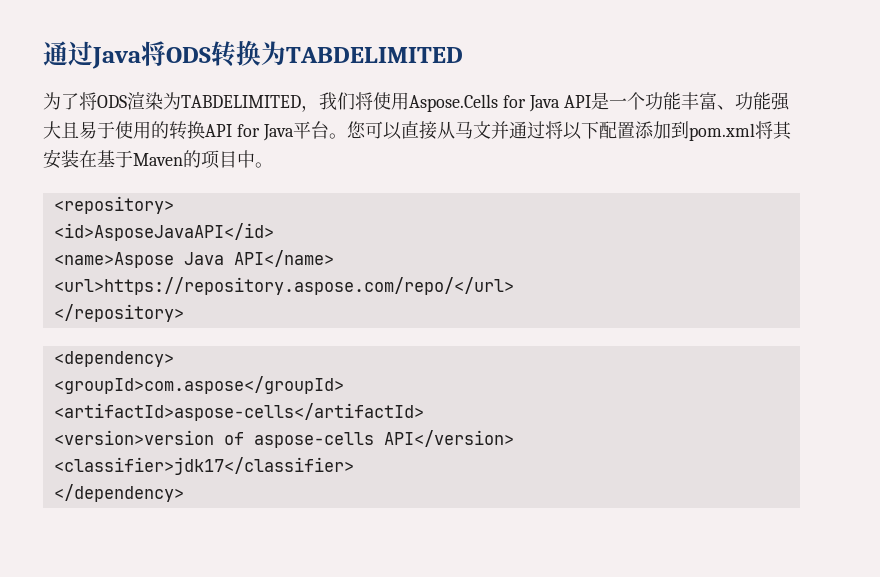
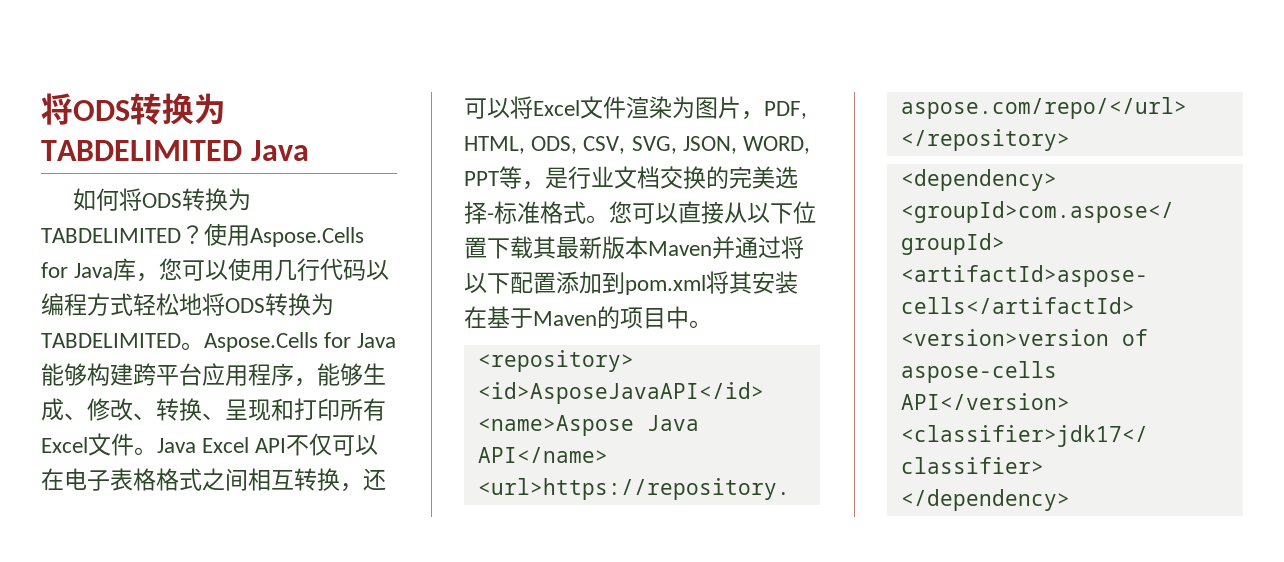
- 通过Java将ODS转换为TABDELIMITED
- 为了将ODS渲染为TABDELIMITED，我们将使用Aspose.Cells for Java API是一个功能丰富、功能强大且易于使用的转换API for Java平台。您可以直接从马文并通过将以下配置添加到pom.xml将其安装在基于Maven的项目中。
+ 将ODS转换为TABDELIMITED Java
+ 如何将ODS转换为TABDELIMITED？使用Aspose.Cells for Java库，您可以使用几行代码以编程方式轻松地将ODS转换为TABDELIMITED。Aspose.Cells for Java能够构建跨平台应用程序，能够生成、修改、转换、呈现和打印所有Excel文件。Java Excel API不仅可以在电子表格格式之间相互转换，还可以将Excel文件渲染为图片，PDF, HTML, ODS, CSV, SVG, JSON, WORD, PPT等，是行业文档交换的完美选择-标准格式。您可以直接从以下位置下载其最新版本Maven并通过将以下配置添加到pom.xml将其安装在基于Maven的项目中。

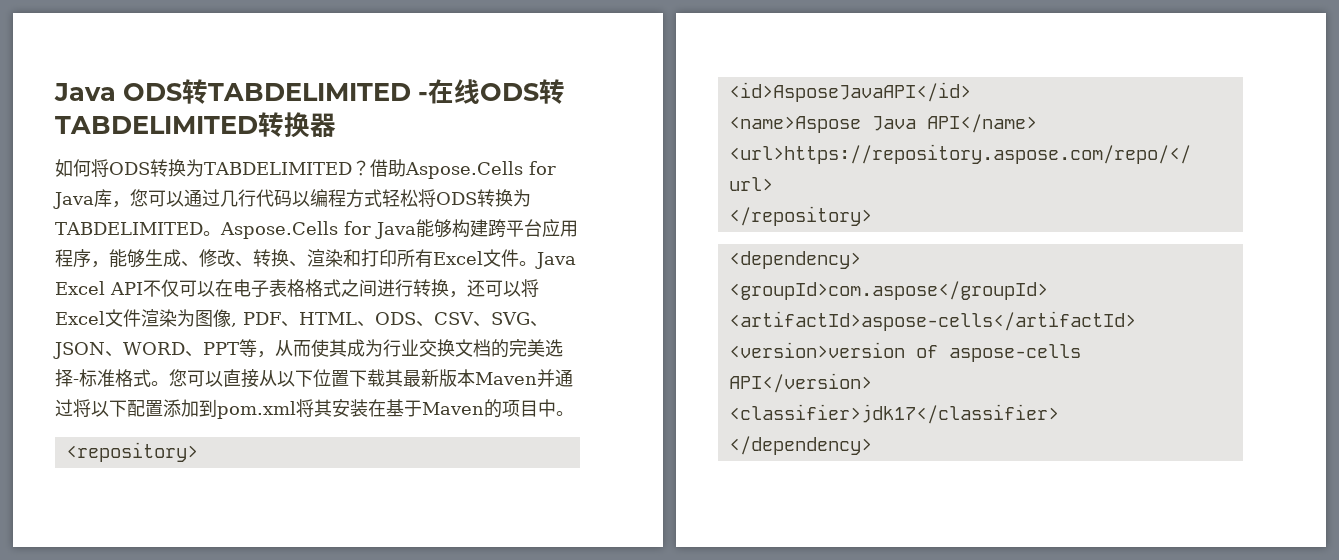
- 将ODS转换为TABDELIMITED Java
+ Java ODS转TABDELIMITED -在线ODS转TABDELIMITED转换器
- 使用Aspose.Cells for Java库，您可以使用几行代码以编程方式轻松地将ODS转换为TABDELIMITED。
+ 借助Aspose.Cells for Java库，您可以通过几行代码以编程方式轻松将ODS转换为TABDELIMITED。
- Aspose.Cells for Java能够构建跨平台应用程序，能够生成、修改、转换、呈现和打印所有Excel文件。
+ Aspose.Cells for Java能够构建跨平台应用程序，能够生成、修改、转换、渲染和打印所有Excel文件。
- Java Excel API不仅可以在电子表格格式之间相互转换，还可以将Excel文件渲染为图片，PDF, HTML, ODS, CSV, SVG, JSON, WORD, PPT等，是行业文档交换的完美选择-标准格式。
+ Java Excel API不仅可以在电子表格格式之间进行转换，还可以将Excel文件渲染为图像, PDF、HTML、ODS、CSV、SVG、JSON、WORD、PPT等，从而使其成为行业交换文档的完美选择-标准格式。

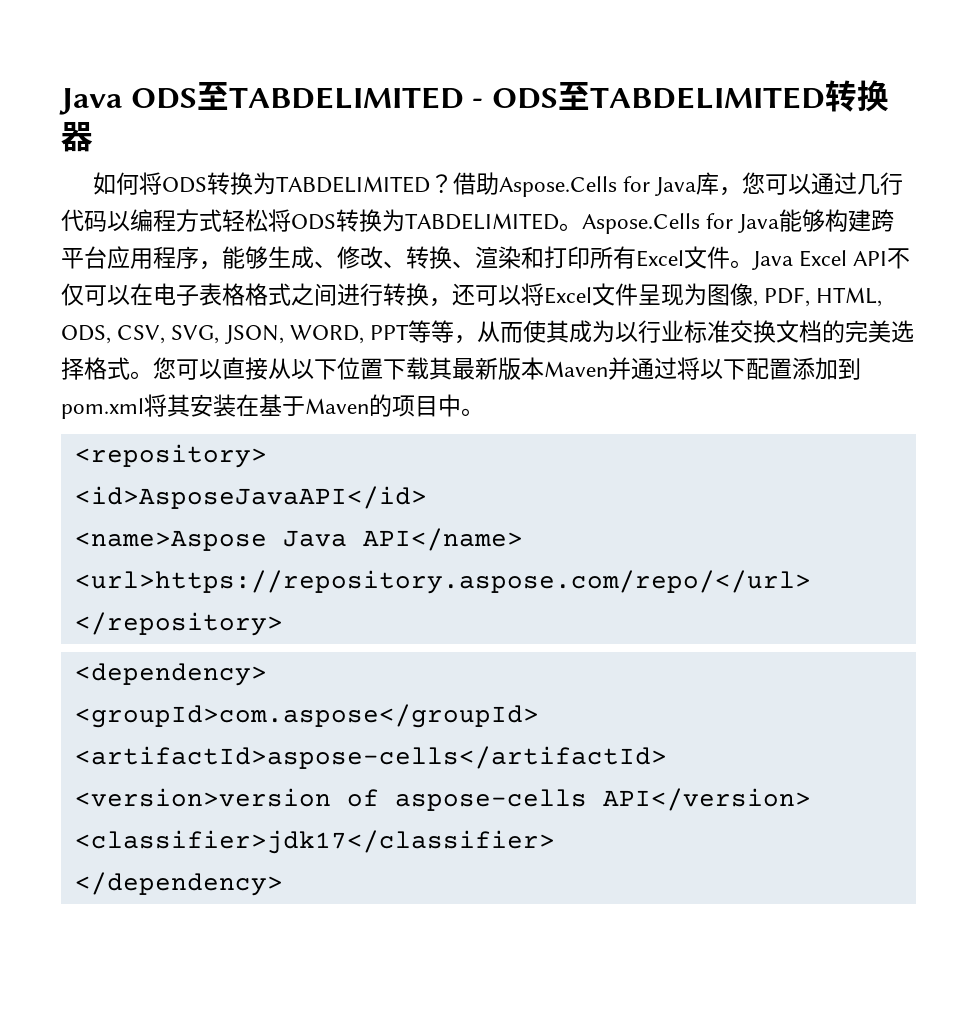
- Java ODS转TABDELIMITED -在线ODS转TABDELIMITED转换器
+ Java ODS至TABDELIMITED - ODS至TABDELIMITED转换器
- Java Excel API不仅可以在电子表格格式之间进行转换，还可以将Excel文件渲染为图像, PDF、HTML、ODS、CSV、SVG、JSON、WORD、PPT等，从而使其成为行业交换文档的完美选择-标准格式。
+ Java Excel API不仅可以在电子表格格式之间进行转换，还可以将Excel文件呈现为图像, PDF, HTML, ODS, CSV, SVG, JSON, WORD, PPT等等，从而使其成为以行业标准交换文档的完美选择格式。

